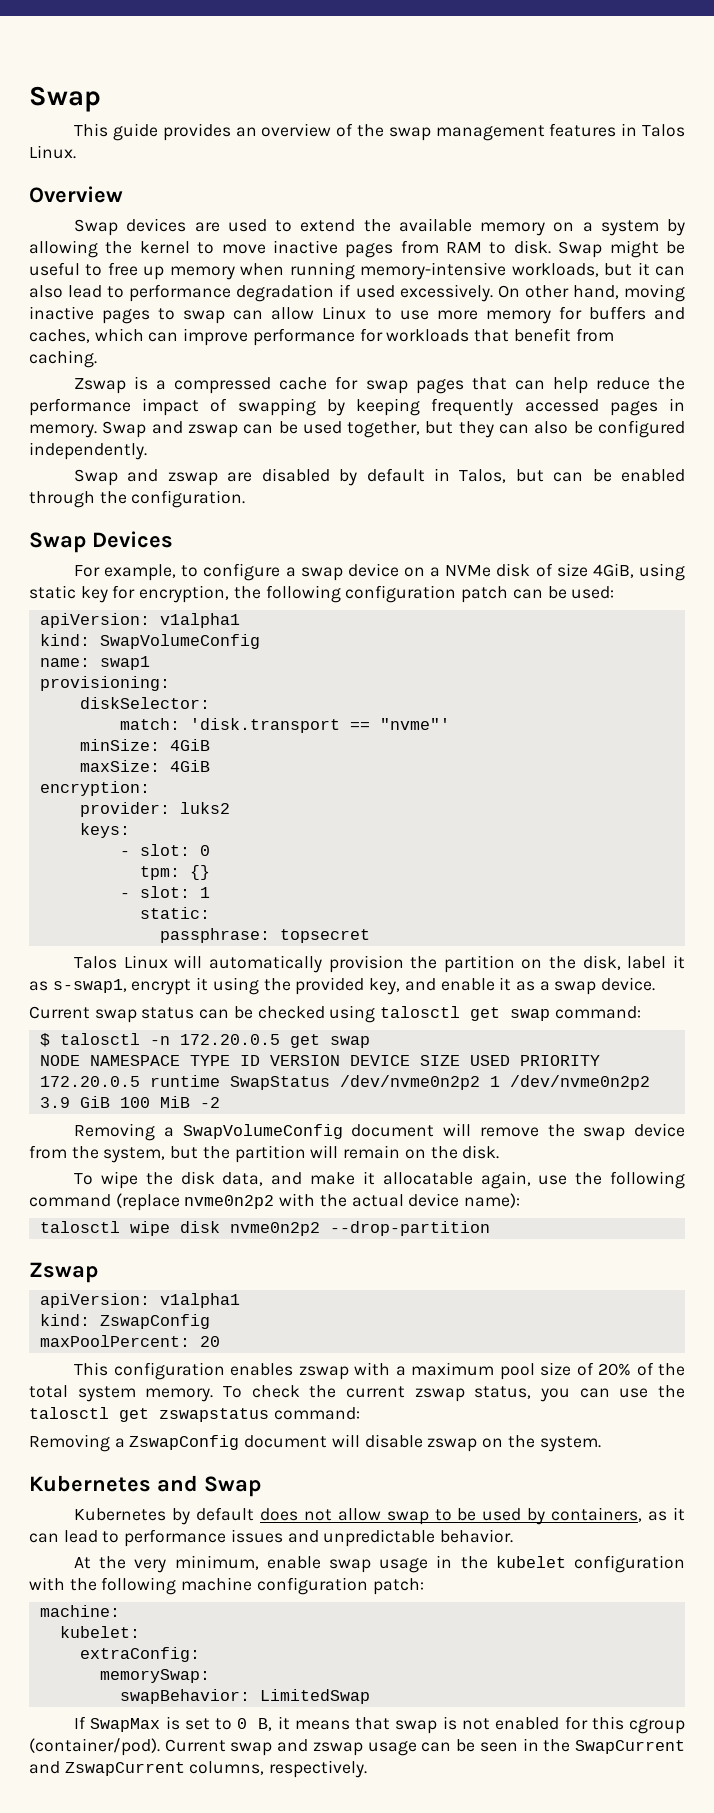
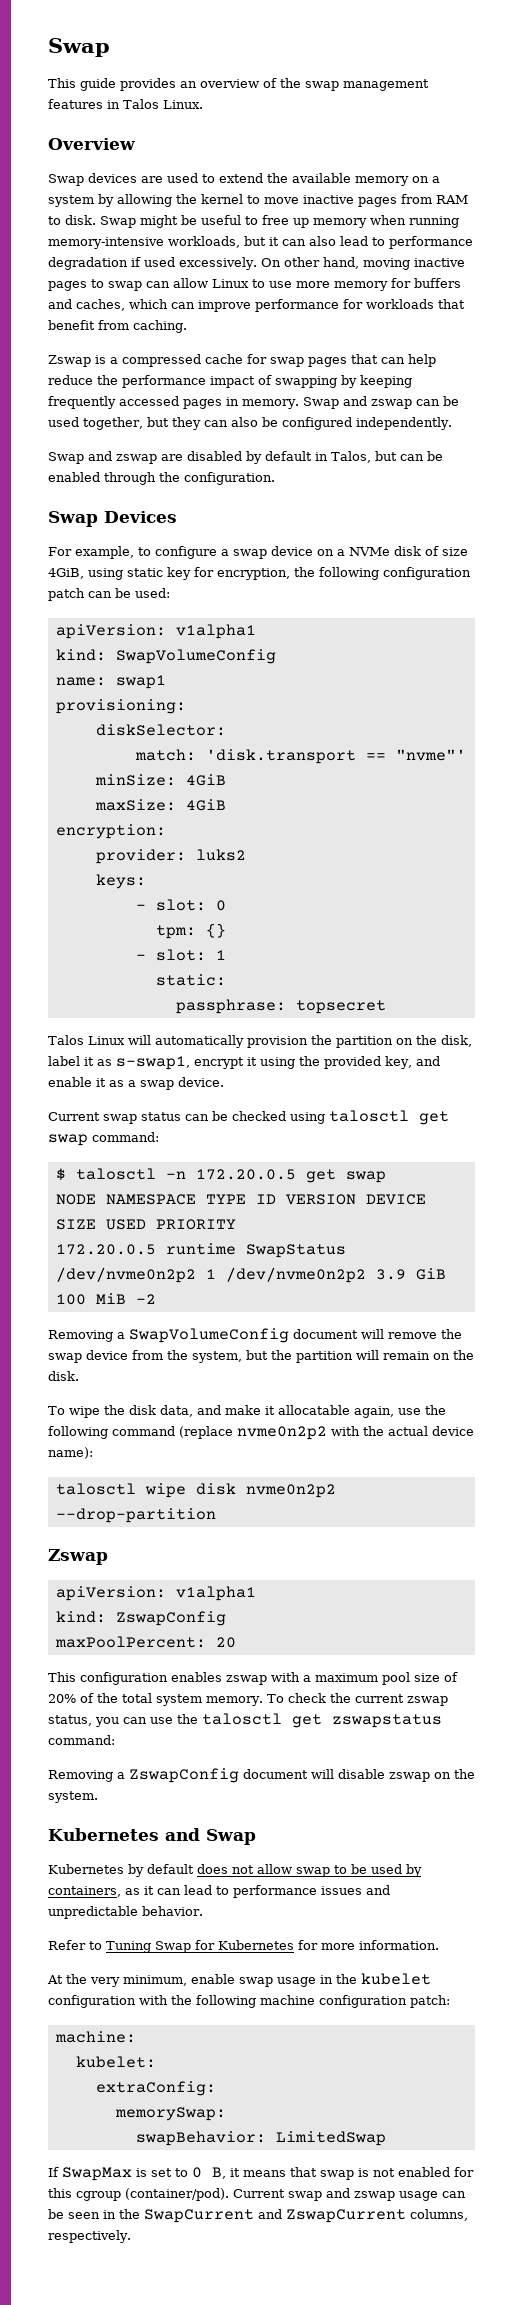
+ Refer to Tuning Swap for Kubernetes for more information.

